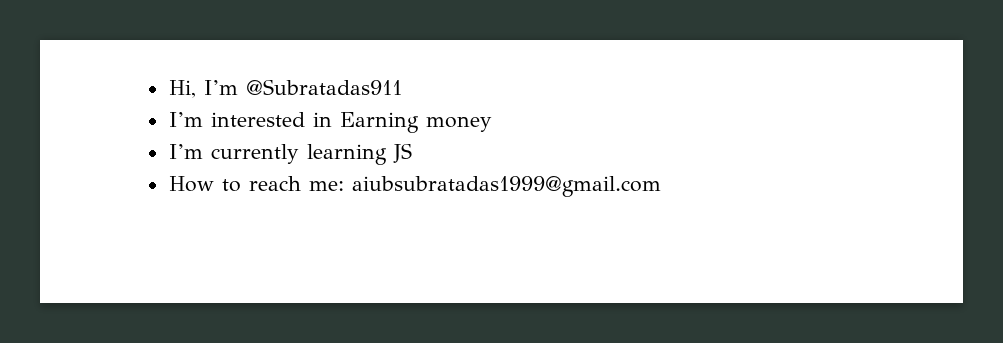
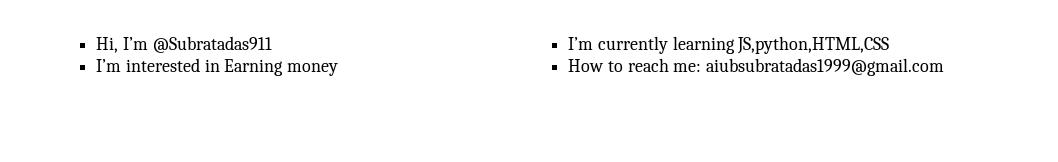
- I’m currently learning JS
+ I’m currently learning JS,python,HTML,CSS

